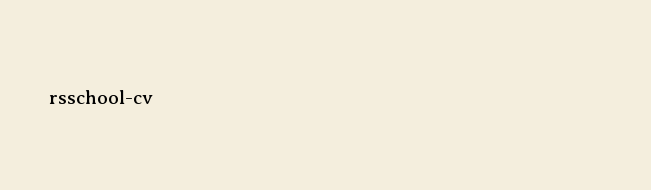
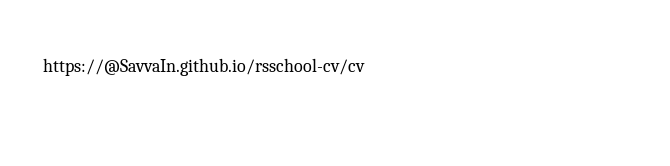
- rsschool-cv
+ https://@SavvaIn.github.io/rsschool-cv/cv

